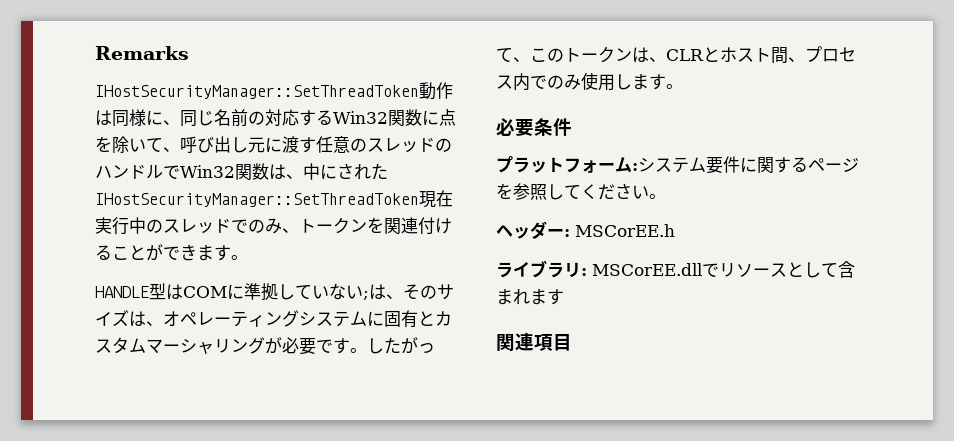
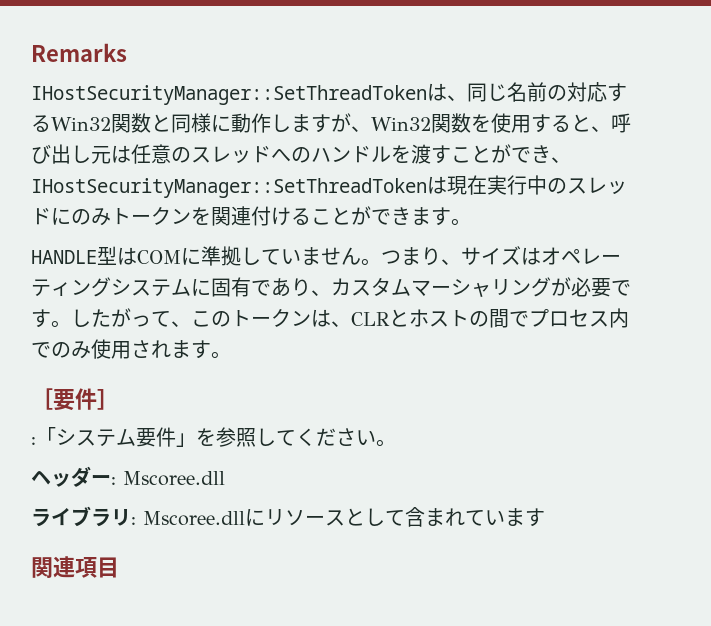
- IHostSecurityManager::SetThreadToken動作は同様に、同じ名前の対応するWin32関数に点を除いて、呼び出し元に渡す任意のスレッドのハンドルでWin32関数は、中にされたIHostSecurityManager::SetThreadToken現在実行中のスレッドでのみ、トークンを関連付けることができます。
+ IHostSecurityManager::SetThreadTokenは、同じ名前の対応するWin32関数と同様に動作しますが、Win32関数を使用すると、呼び出し元は任意のスレッドへのハンドルを渡すことができ、IHostSecurityManager::SetThreadTokenは現在実行中のスレッドにのみトークンを関連付けることができます。
- HANDLE型はCOMに準拠していない;は、そのサイズは、オペレーティングシステムに固有とカスタムマーシャリングが必要です。
+ HANDLE型はCOMに準拠していません。つまり、サイズはオペレーティングシステムに固有であり、カスタムマーシャリングが必要です。
- したがって、このトークンは、CLRとホスト間、プロセス内でのみ使用します。
- 必要条件
- プラットフォーム:システム要件に関するページを参照してください。
+ したがって、このトークンは、CLRとホストの間でプロセス内でのみ使用されます。
+ ［要件］
+ :「システム要件」を参照してください。
- ヘッダー: MSCorEE.h
+ ヘッダー: Mscoree.dll
- ライブラリ: MSCorEE.dllでリソースとして含まれます
+ ライブラリ: Mscoree.dllにリソースとして含まれています

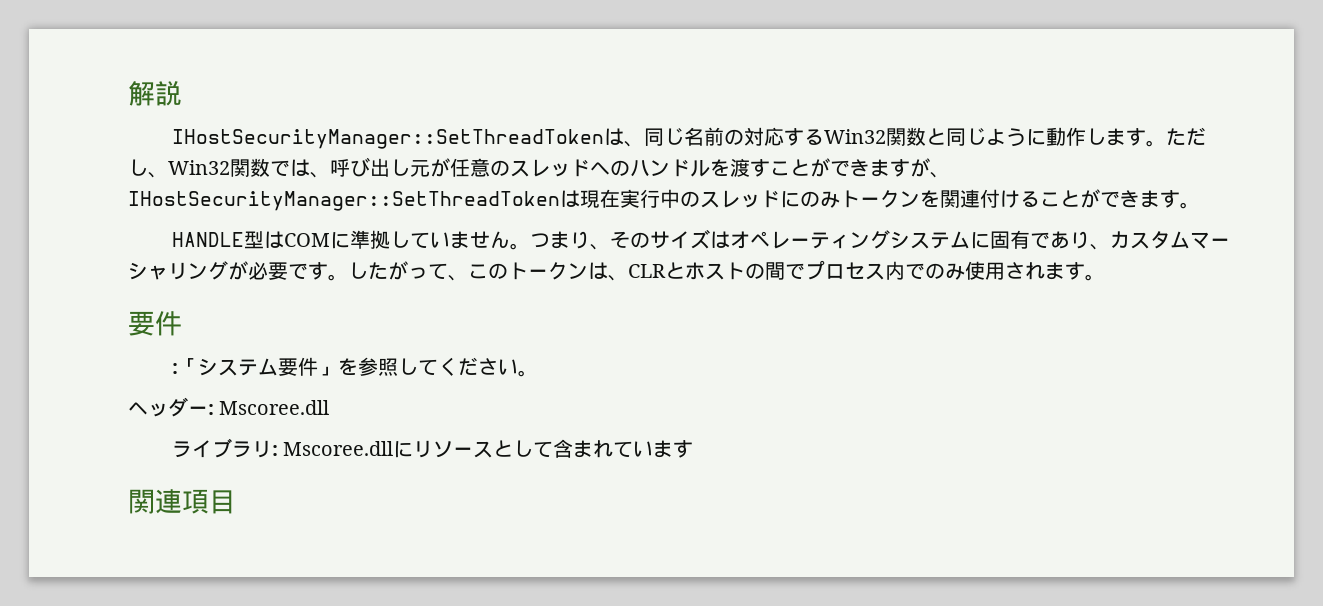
- Remarks
+ 解説
- IHostSecurityManager::SetThreadTokenは、同じ名前の対応するWin32関数と同様に動作しますが、Win32関数を使用すると、呼び出し元は任意のスレッドへのハンドルを渡すことができ、IHostSecurityManager::SetThreadTokenは現在実行中のスレッドにのみトークンを関連付けることができます。
+ IHostSecurityManager::SetThreadTokenは、同じ名前の対応するWin32関数と同じように動作します。ただし、Win32関数では、呼び出し元が任意のスレッドへのハンドルを渡すことができますが、IHostSecurityManager::SetThreadTokenは現在実行中のスレッドにのみトークンを関連付けることができます。
- つまり、サイズはオペレーティングシステムに固有であり、カスタムマーシャリングが必要です。
+ つまり、そのサイズはオペレーティングシステムに固有であり、カスタムマーシャリングが必要です。
  したがって、このトークンは、CLRとホストの間でプロセス内でのみ使用されます。
- ［要件］
+ 要件

